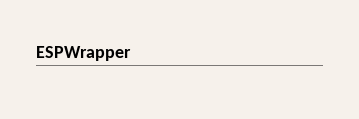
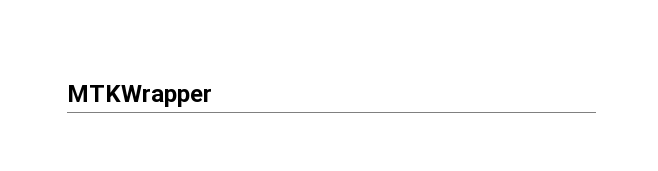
- ESPWrapper
+ MTKWrapper

